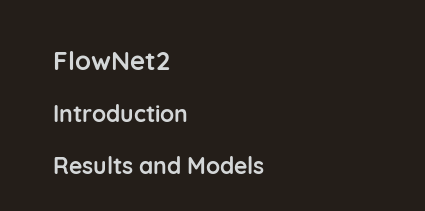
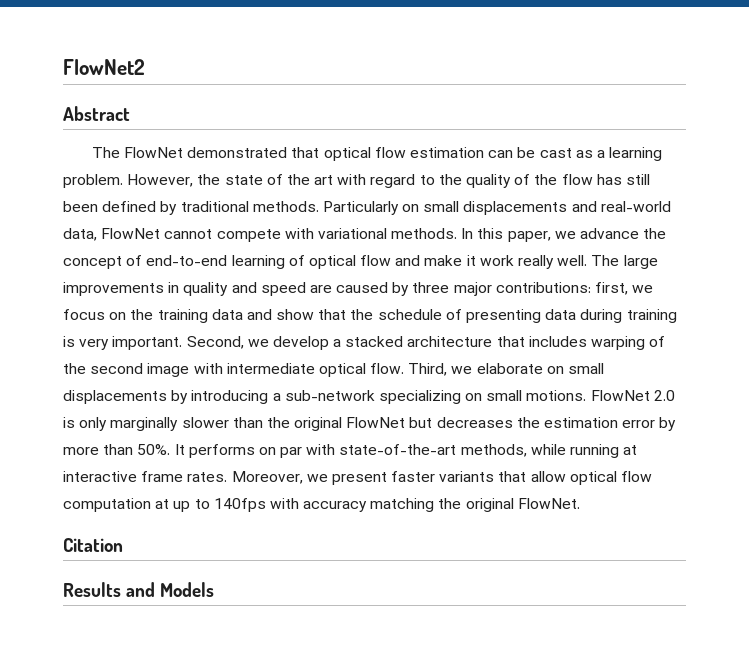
- Introduction
+ Abstract
+ The FlowNet demonstrated that optical flow estimation can be cast as a learning problem. However, the state of the art with regard to the quality of the flow has still been defined by traditional methods. Particularly on small displacements and real-world data, FlowNet cannot compete with variational methods. In this paper, we advance the concept of end-to-end learning of optical flow and make it work really well. The large improvements in quality and speed are caused by three major contributions: first, we focus on the training data and show that the schedule of presenting data during training is very important. Second, we develop a stacked architecture that includes warping of the second image with intermediate optical flow. Third, we elaborate on small displacements by introducing a sub-network specializing on small motions. FlowNet 2.0 is only marginally slower than the original FlowNet but decreases the estimation error by more than 50%. It performs on par with state-of-the-art methods, while running at interactive frame rates. Moreover, we present faster variants that allow optical flow computation at up to 140fps with accuracy matching the original FlowNet.
+ Citation

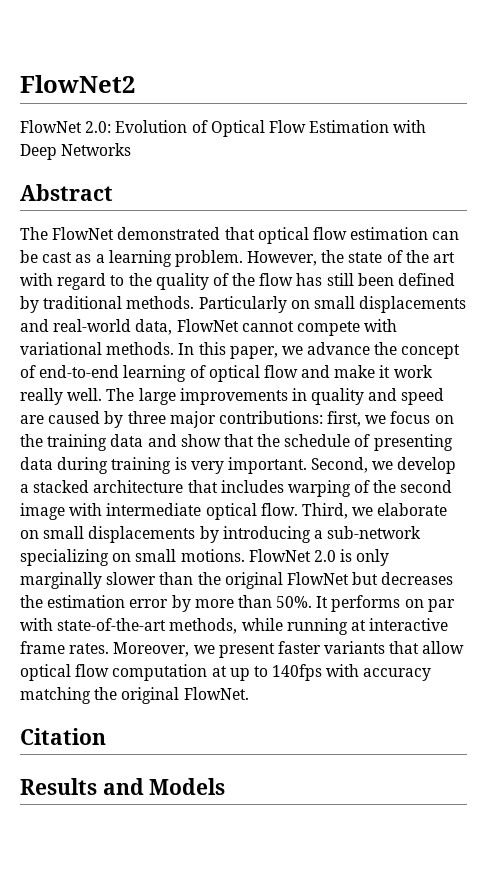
+ FlowNet 2.0: Evolution of Optical Flow Estimation with Deep Networks

